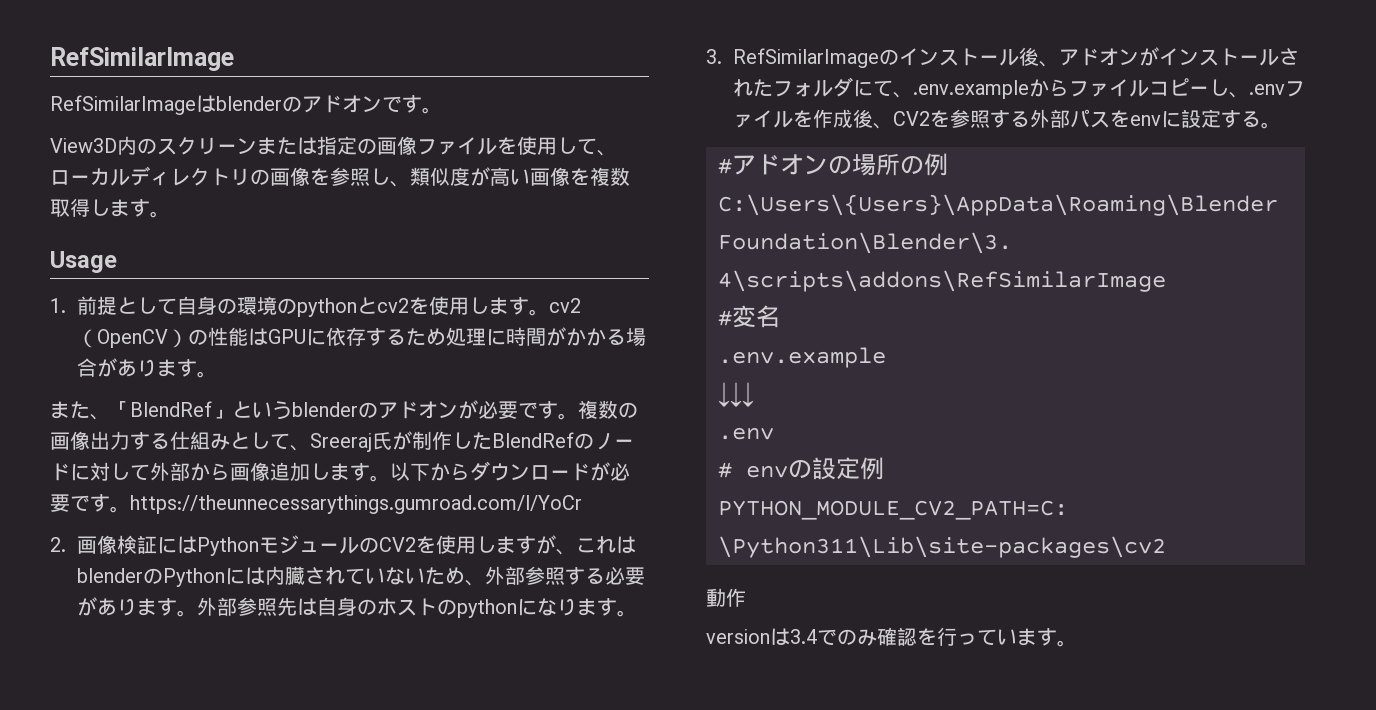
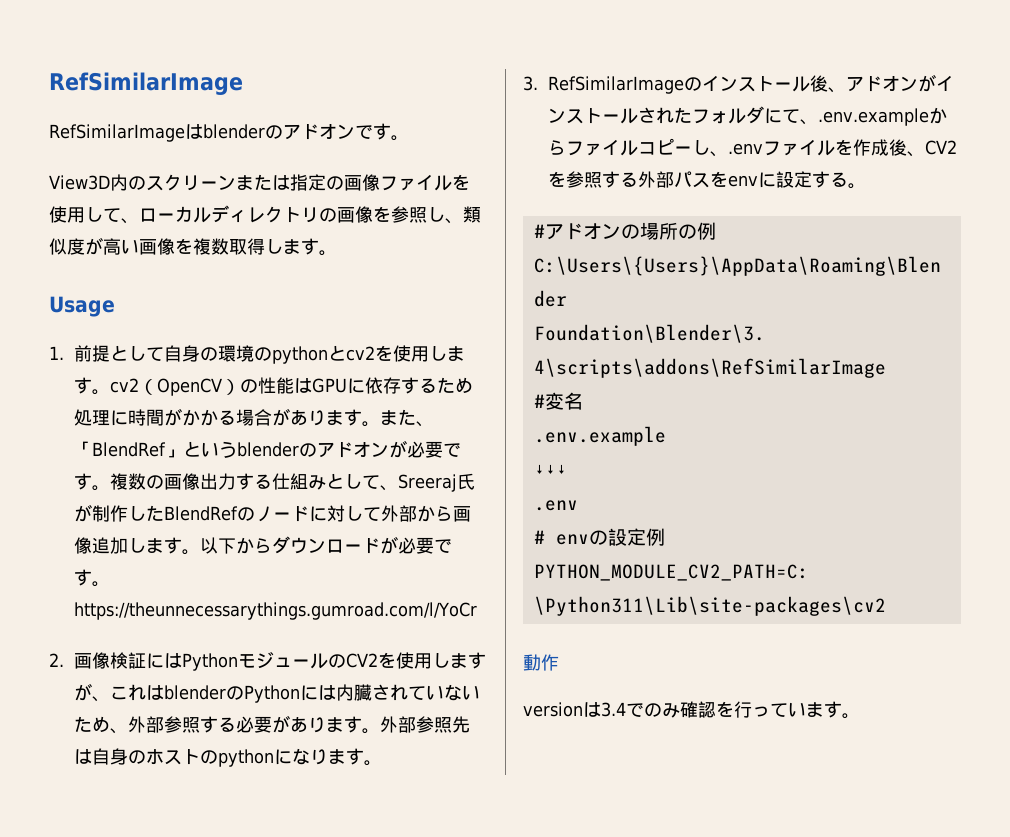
- 1.前提として自身の環境のpythonとcv2を使用します。cv2（OpenCV）の性能はGPUに依存するため処理に時間がかかる場合があります。
- また、「BlendRef」というblenderのアドオンが必要です。
+ 1.前提として自身の環境のpythonとcv2を使用します。cv2（OpenCV）の性能はGPUに依存するため処理に時間がかかる場合があります。また、「BlendRef」というblenderのアドオンが必要です。

